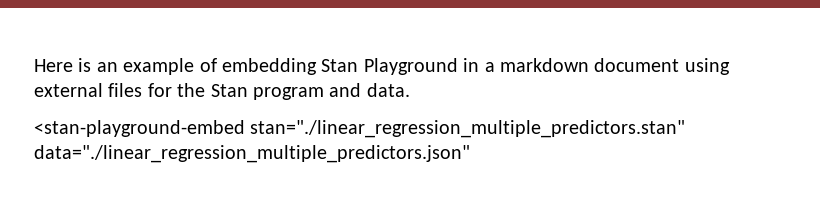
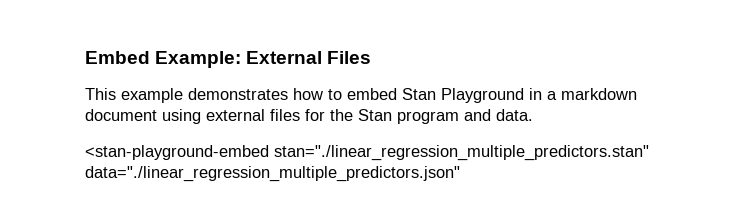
- Here is an example of embedding Stan Playground in a markdown document using external files for the Stan program and data.
+ Embed Example: External Files
+ This example demonstrates how to embed Stan Playground in a markdown document using external files for the Stan program and data.

